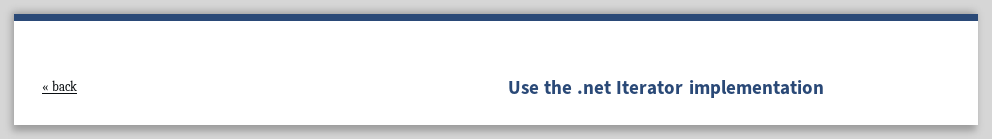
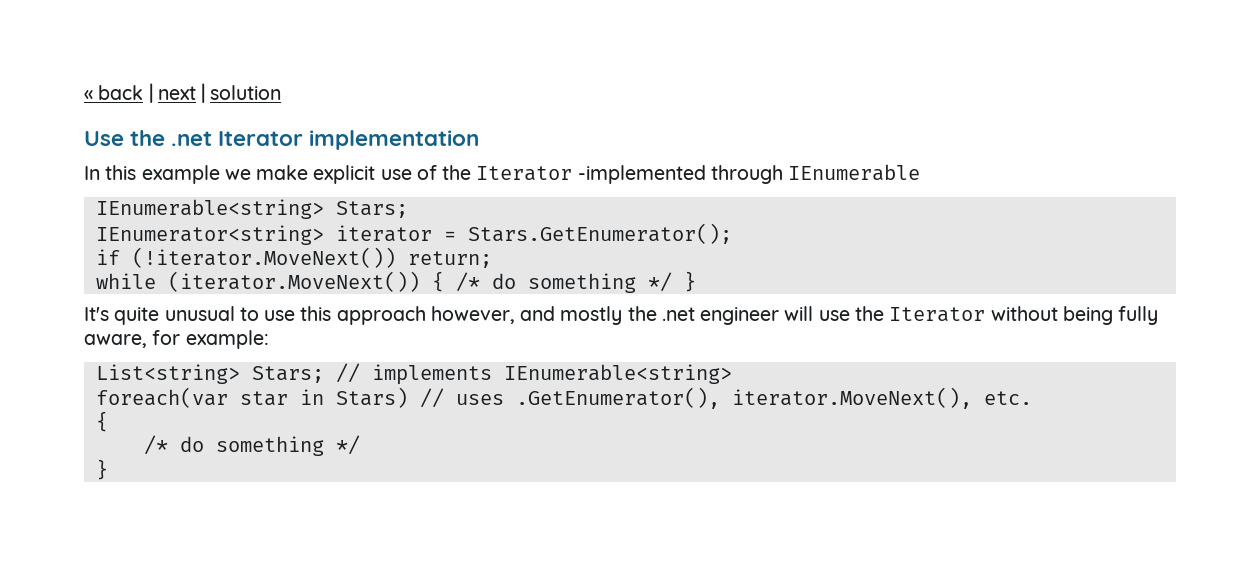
- « back
+ « back | next | solution
+ In this example we make explicit use of the Iterator -implemented through IEnumerable
+ IEnumerable<string> Stars;
+ IEnumerator<string> iterator = Stars.GetEnumerator();
+ if (!iterator.MoveNext()) return;
+ while (iterator.MoveNext()) { /* do something */ }
+ It's quite unusual to use this approach however, and mostly the .net engineer will use the Iterator without being fully aware, for example:
+ List<string> Stars; // implements IEnumerable<string>
+ foreach(var star in Stars) // uses .GetEnumerator(), iterator.MoveNext(), etc.
+ {
+ /* do something */
+ }

